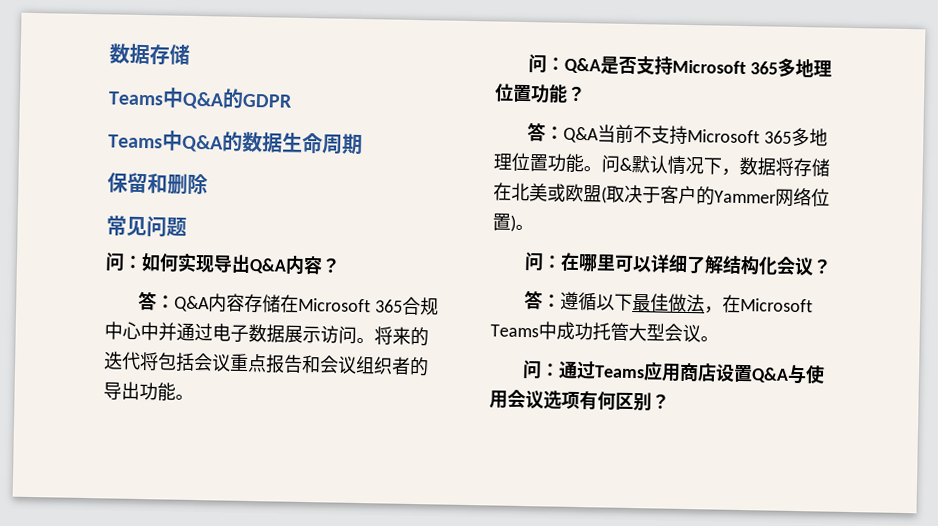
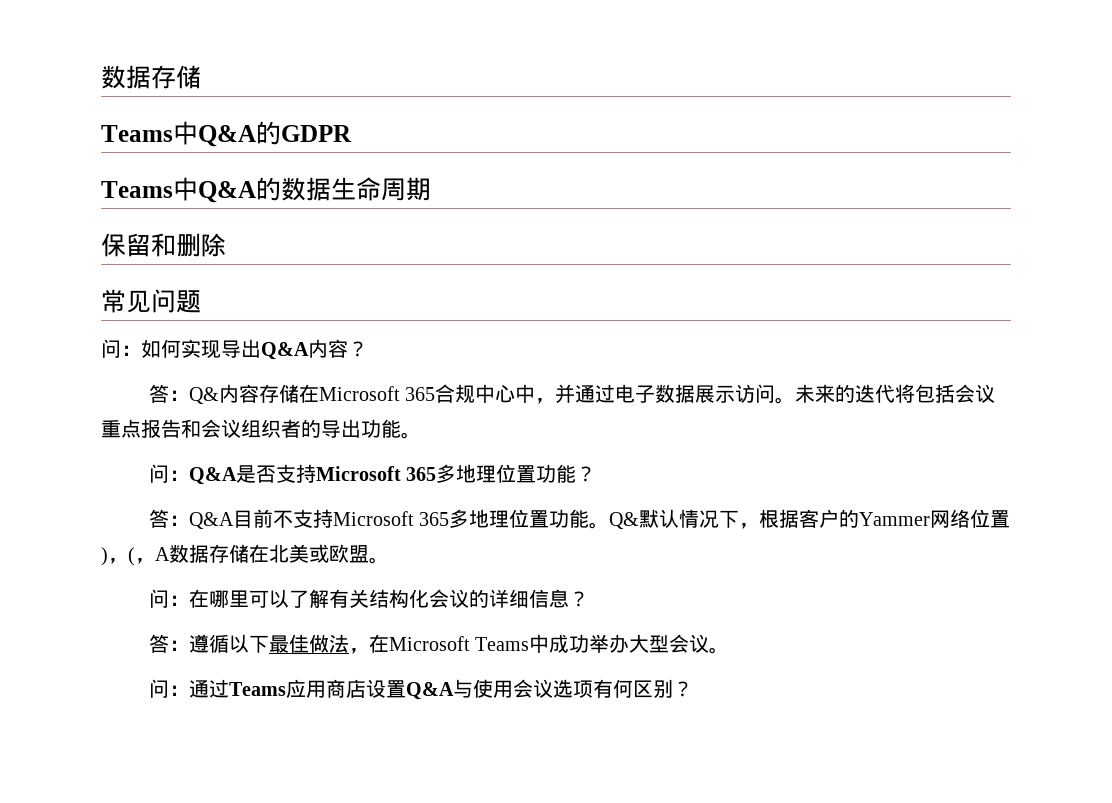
- 答：Q&A内容存储在Microsoft 365合规中心中并通过电子数据展示访问。
+ 答：Q&内容存储在Microsoft 365合规中心中，并通过电子数据展示访问。
- 将来的迭代将包括会议重点报告和会议组织者的导出功能。
+ 未来的迭代将包括会议重点报告和会议组织者的导出功能。
- 答：Q&A当前不支持Microsoft 365多地理位置功能。
+ 答：Q&A目前不支持Microsoft 365多地理位置功能。
- 问&默认情况下，数据将存储在北美或欧盟(取决于客户的Yammer网络位置)。
+ Q&默认情况下，根据客户的Yammer网络位置)，(，A数据存储在北美或欧盟。
- 问：在哪里可以详细了解结构化会议？
+ 问：在哪里可以了解有关结构化会议的详细信息？
- 答：遵循以下最佳做法，在Microsoft Teams中成功托管大型会议。
+ 答：遵循以下最佳做法，在Microsoft Teams中成功举办大型会议。

